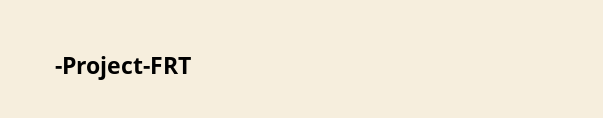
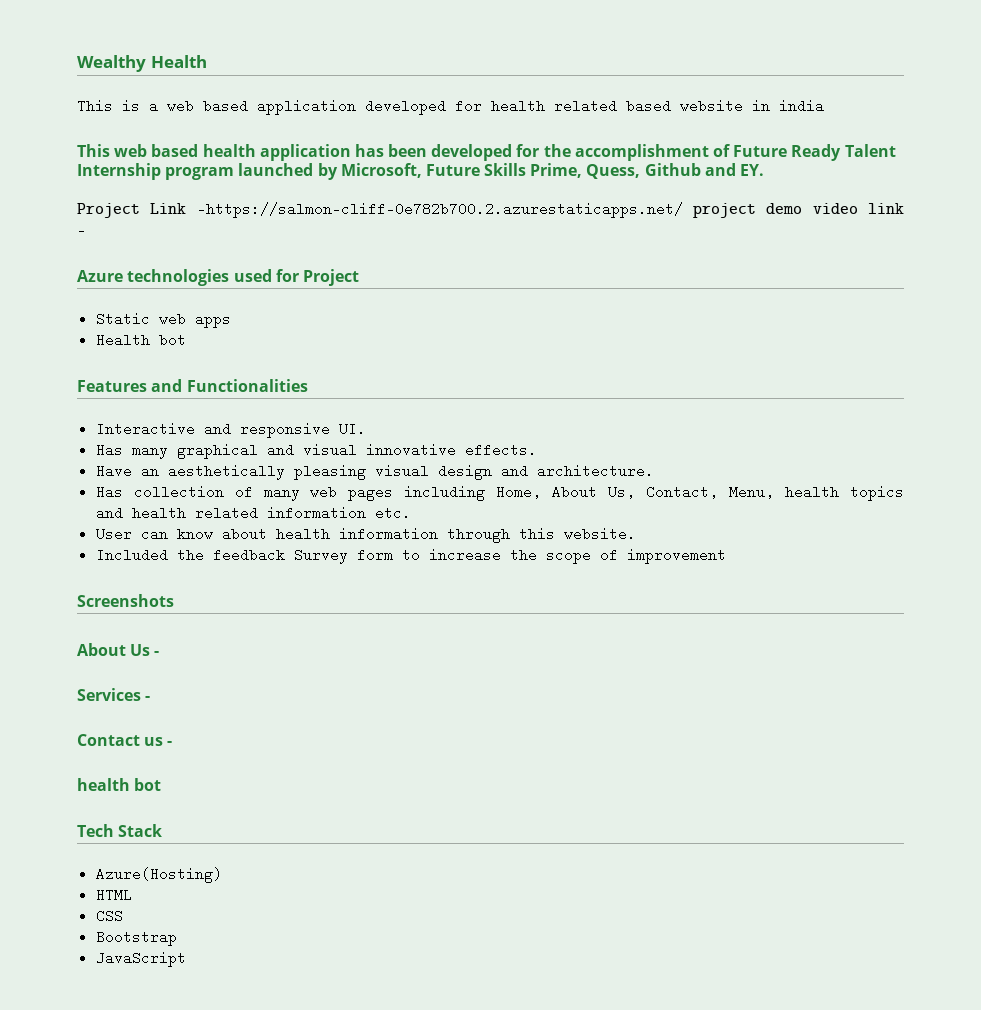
- -Project-FRT
+ Wealthy Health
+ This is a web based application developed for health related based website in india
+ This web based health application has been developed for the accomplishment of Future Ready Talent Internship program launched by Microsoft, Future Skills Prime, Quess, Github and EY.
+ Project Link -https://salmon-cliff-0e782b700.2.azurestaticapps.net/ project demo video link -
+ Azure technologies used for Project
+ Static web apps
+ Health bot
+ Features and Functionalities
+ Interactive and responsive UI.
+ Has many graphical and visual innovative effects.
+ Have an aesthetically pleasing visual design and architecture.
+ Has collection of many web pages including Home, About Us, Contact, Menu, health topics and health related information etc.
+ User can know about health information through this website.
+ Included the feedback Survey form to increase the scope of improvement
+ Screenshots
+ About Us -
+ Services -
+ Contact us -
+ health bot
+ Tech Stack
+ Azure(Hosting)
+ HTML
+ CSS
+ Bootstrap
+ JavaScript

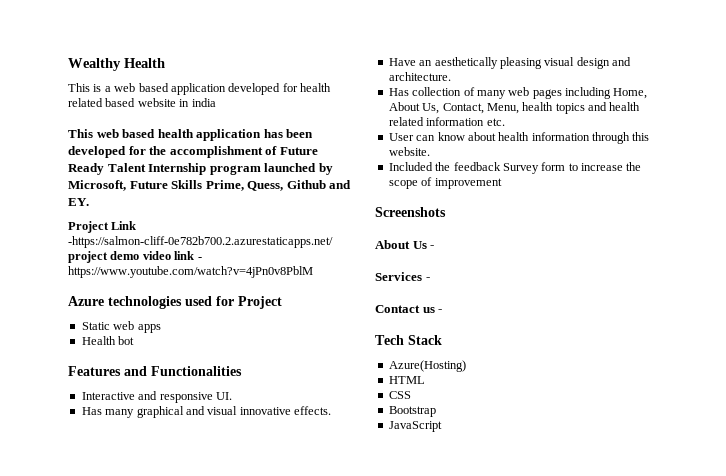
- Project Link -https://salmon-cliff-0e782b700.2.azurestaticapps.net/ project demo video link -
+ Project Link -https://salmon-cliff-0e782b700.2.azurestaticapps.net/ project demo video link - https://www.youtube.com/watch?v=4jPn0v8PblM
- health bot

